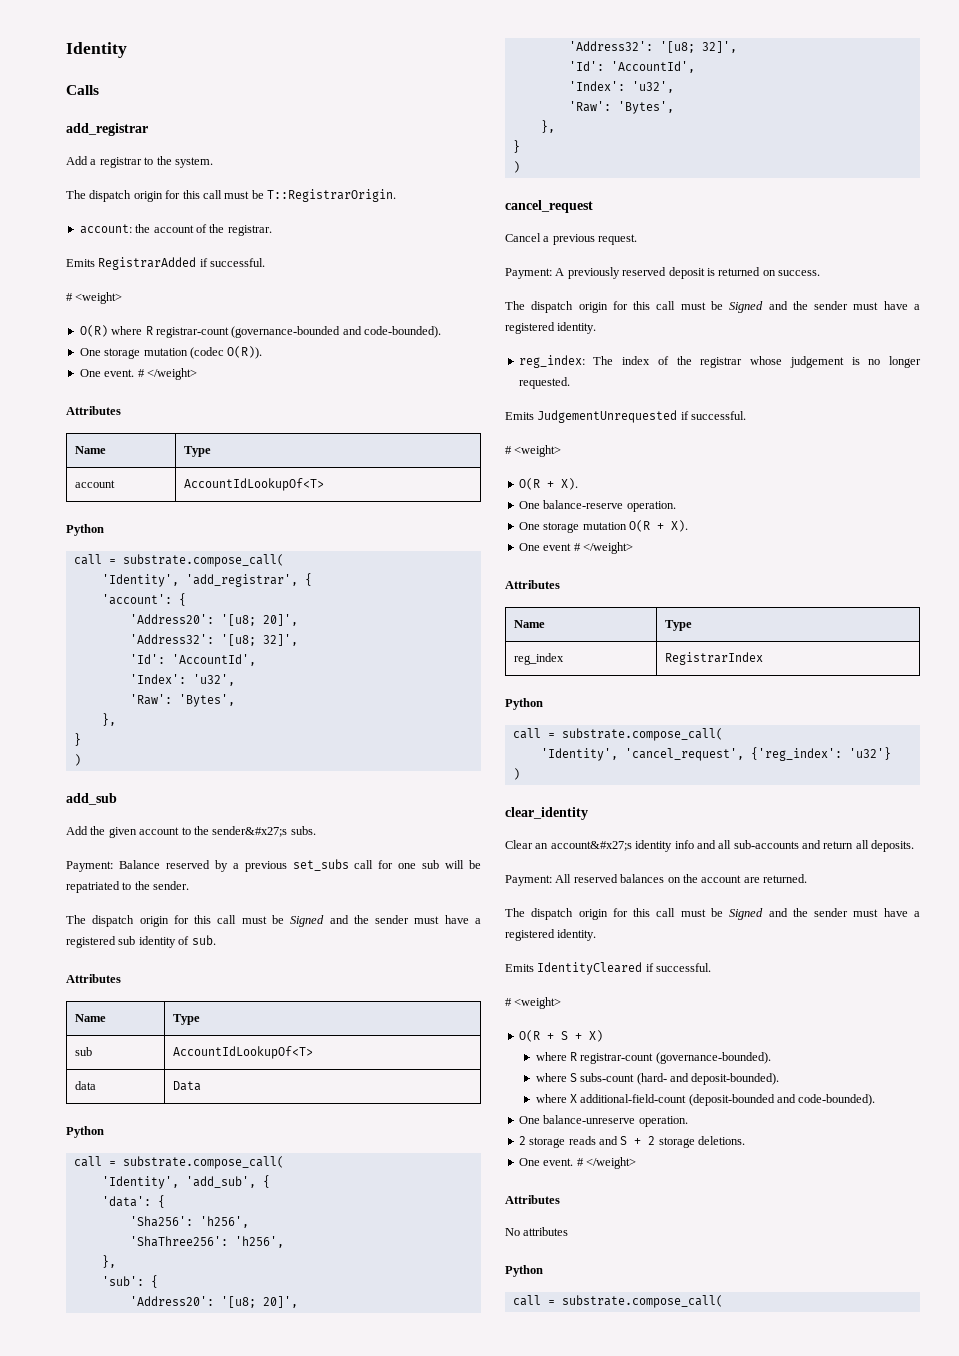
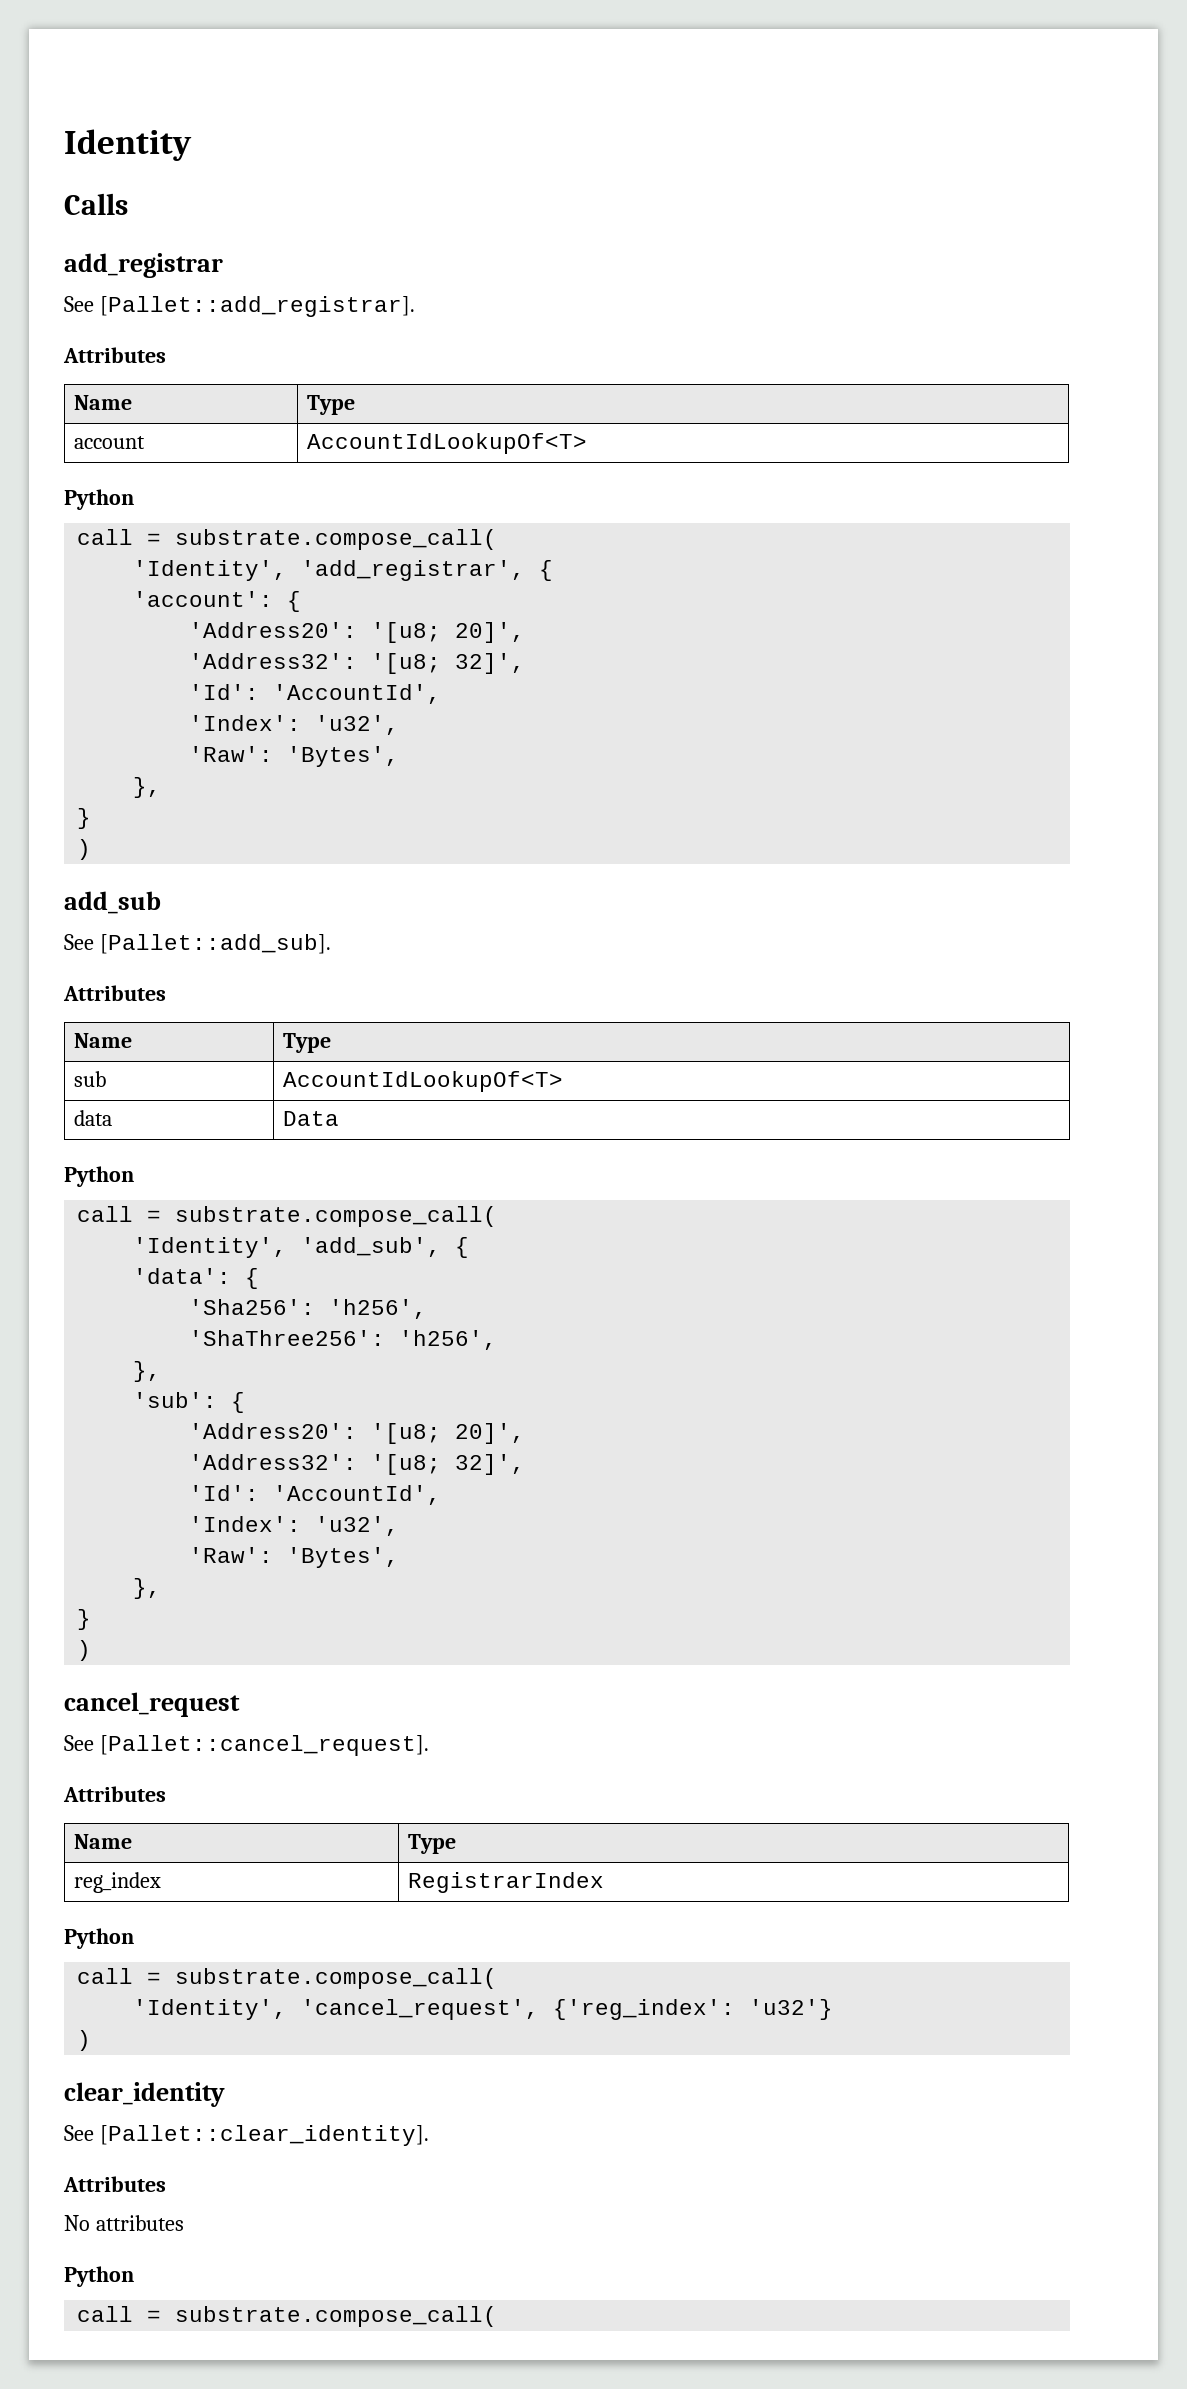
- Add a registrar to the system.
- The dispatch origin for this call must be T::RegistrarOrigin.
- account: the account of the registrar.
- Emits RegistrarAdded if successful.
- # <weight>
- O(R) where R registrar-count (governance-bounded and code-bounded).
- One storage mutation (codec O(R)).
- One event. # </weight>
+ See [Pallet::add_registrar].
- Add the given account to the sender&#x27;s subs.
- Payment: Balance reserved by a previous set_subs call for one sub will be repatriated to the sender.
- The dispatch origin for this call must be Signed and the sender must have a registered sub identity of sub.
+ See [Pallet::add_sub].
- Cancel a previous request.
- Payment: A previously reserved deposit is returned on success.
- The dispatch origin for this call must be Signed and the sender must have a registered identity.
- reg_index: The index of the registrar whose judgement is no longer requested.
- Emits JudgementUnrequested if successful.
- # <weight>
- O(R + X).
- One balance-reserve operation.
- One storage mutation O(R + X).
- One event # </weight>
+ See [Pallet::cancel_request].
- Clear an account&#x27;s identity info and all sub-accounts and return all deposits.
- Payment: All reserved balances on the account are returned.
- The dispatch origin for this call must be Signed and the sender must have a registered identity.
- Emits IdentityCleared if successful.
- # <weight>
- O(R + S + X)
- where R registrar-count (governance-bounded).
- where S subs-count (hard- and deposit-bounded).
- where X additional-field-count (deposit-bounded and code-bounded).
- One balance-unreserve operation.
- 2 storage reads and S + 2 storage deletions.
- One event. # </weight>
+ See [Pallet::clear_identity].

